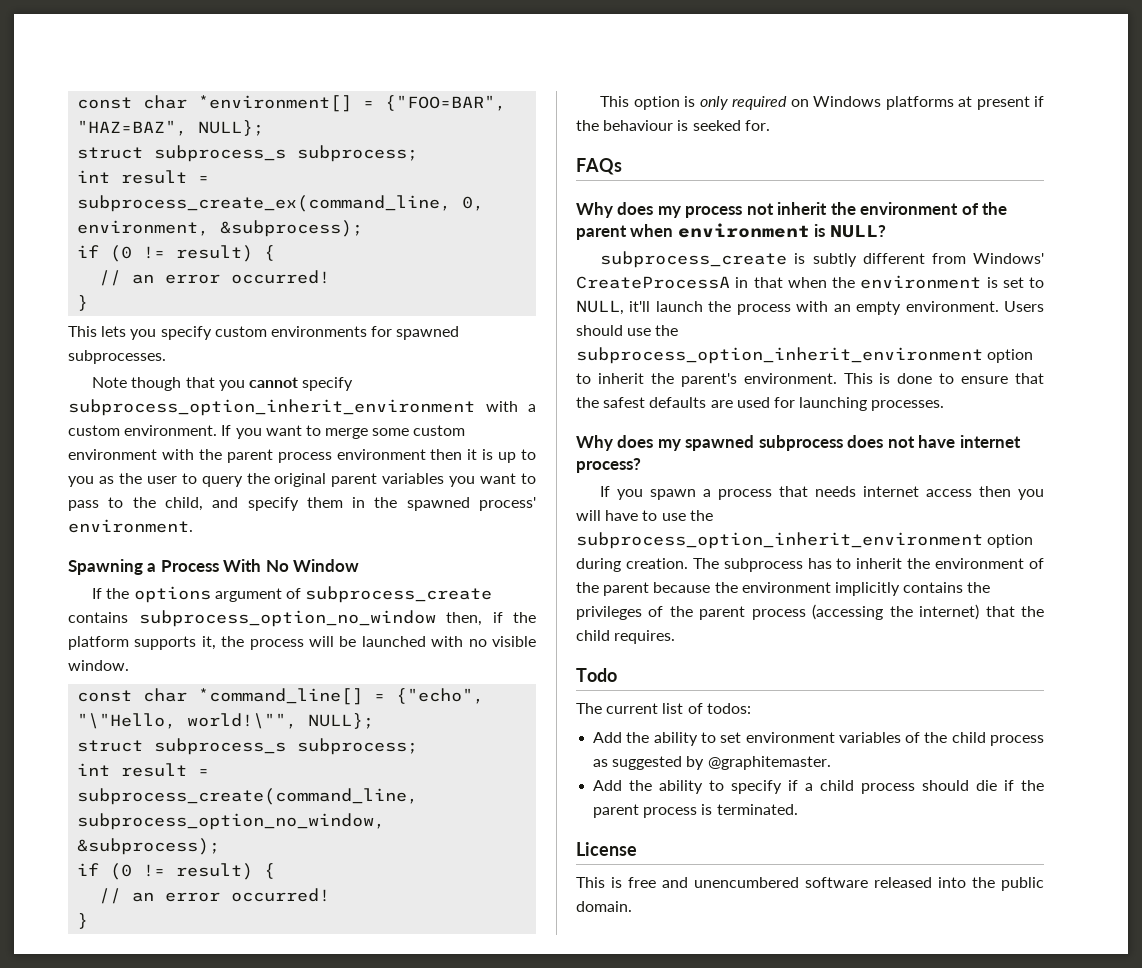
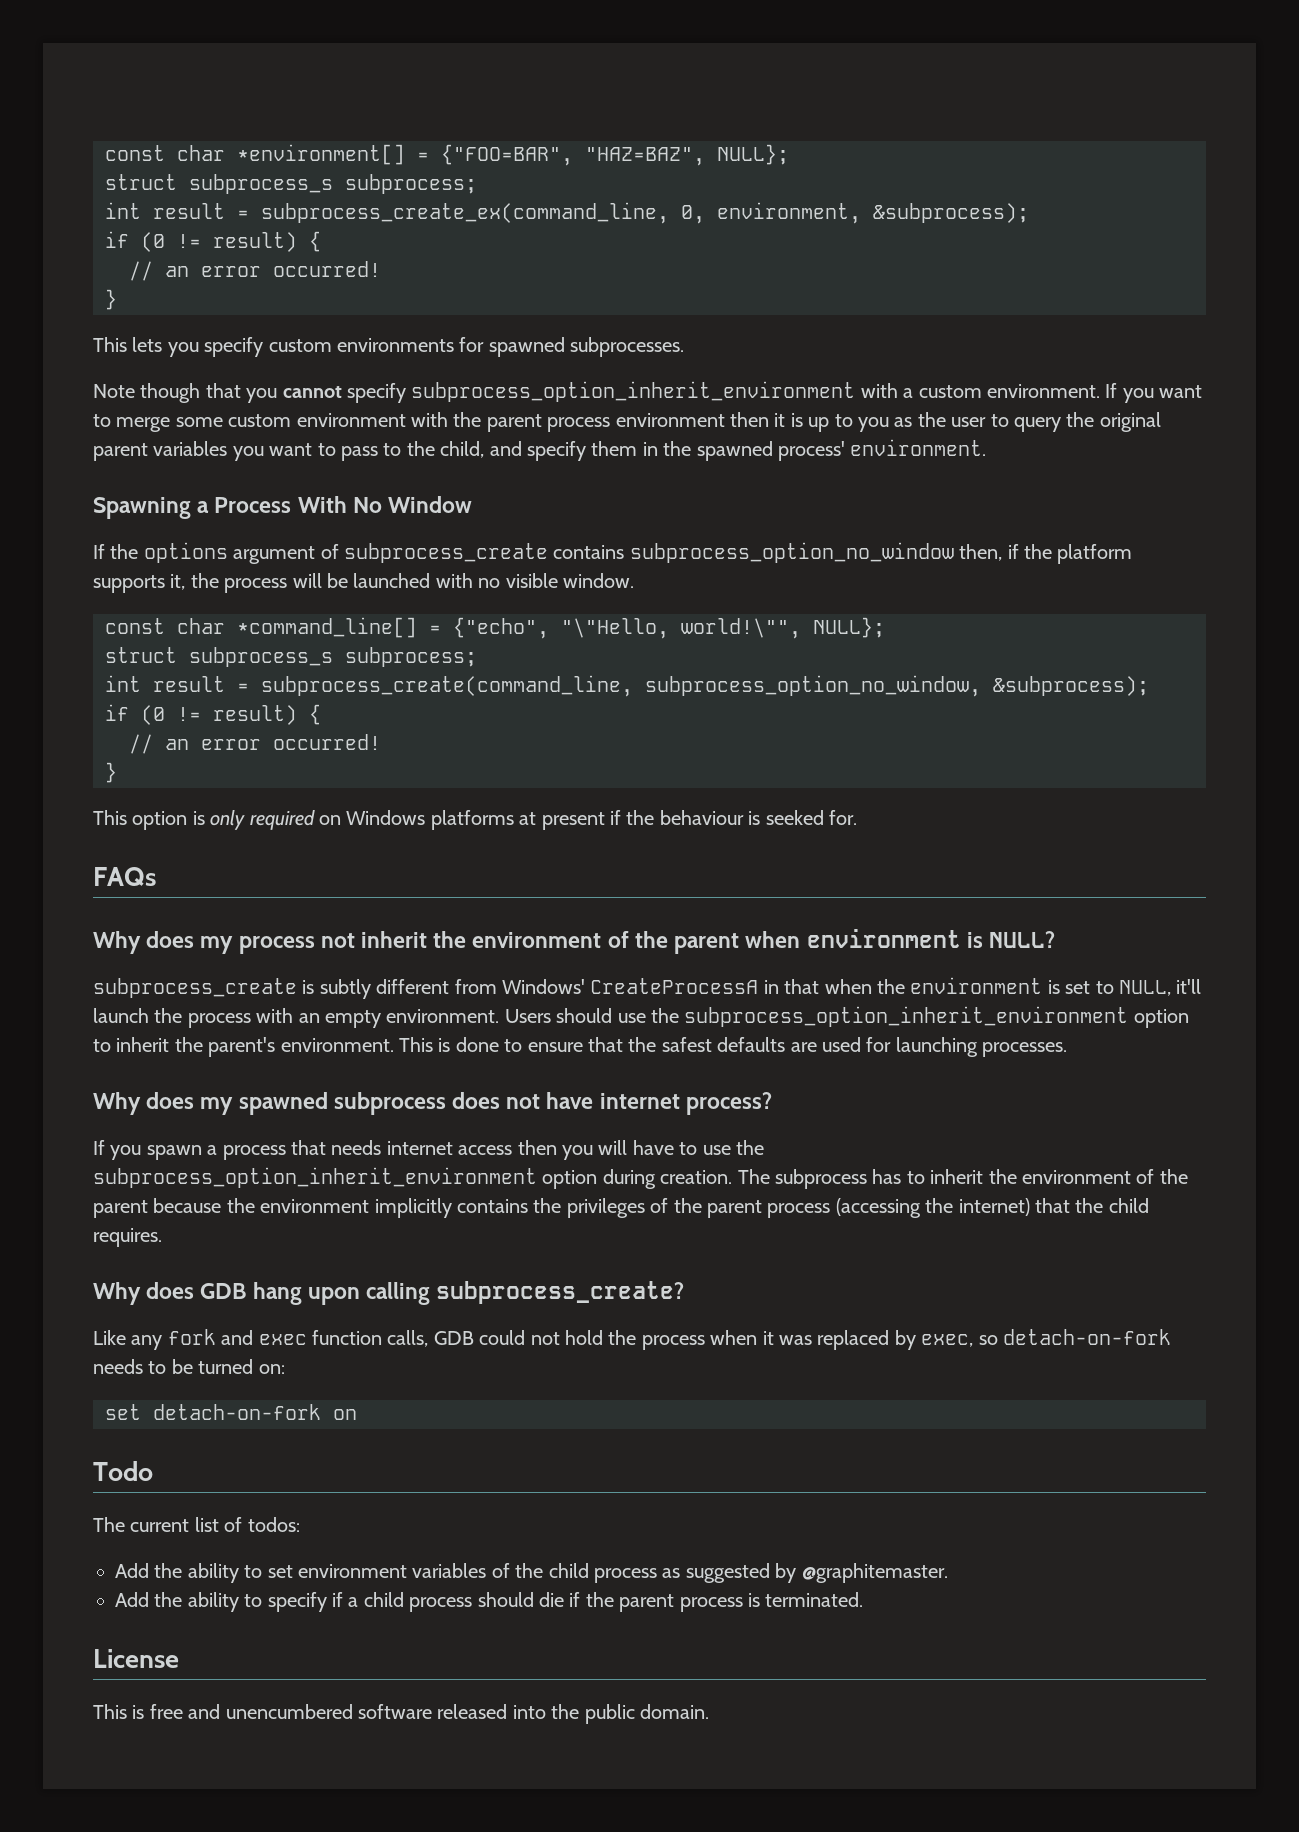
+ Why does GDB hang upon calling subprocess_create?
+ Like any fork and exec function calls, GDB could not hold the process when it was replaced by exec, so detach-on-fork needs to be turned on:
+ set detach-on-fork on

